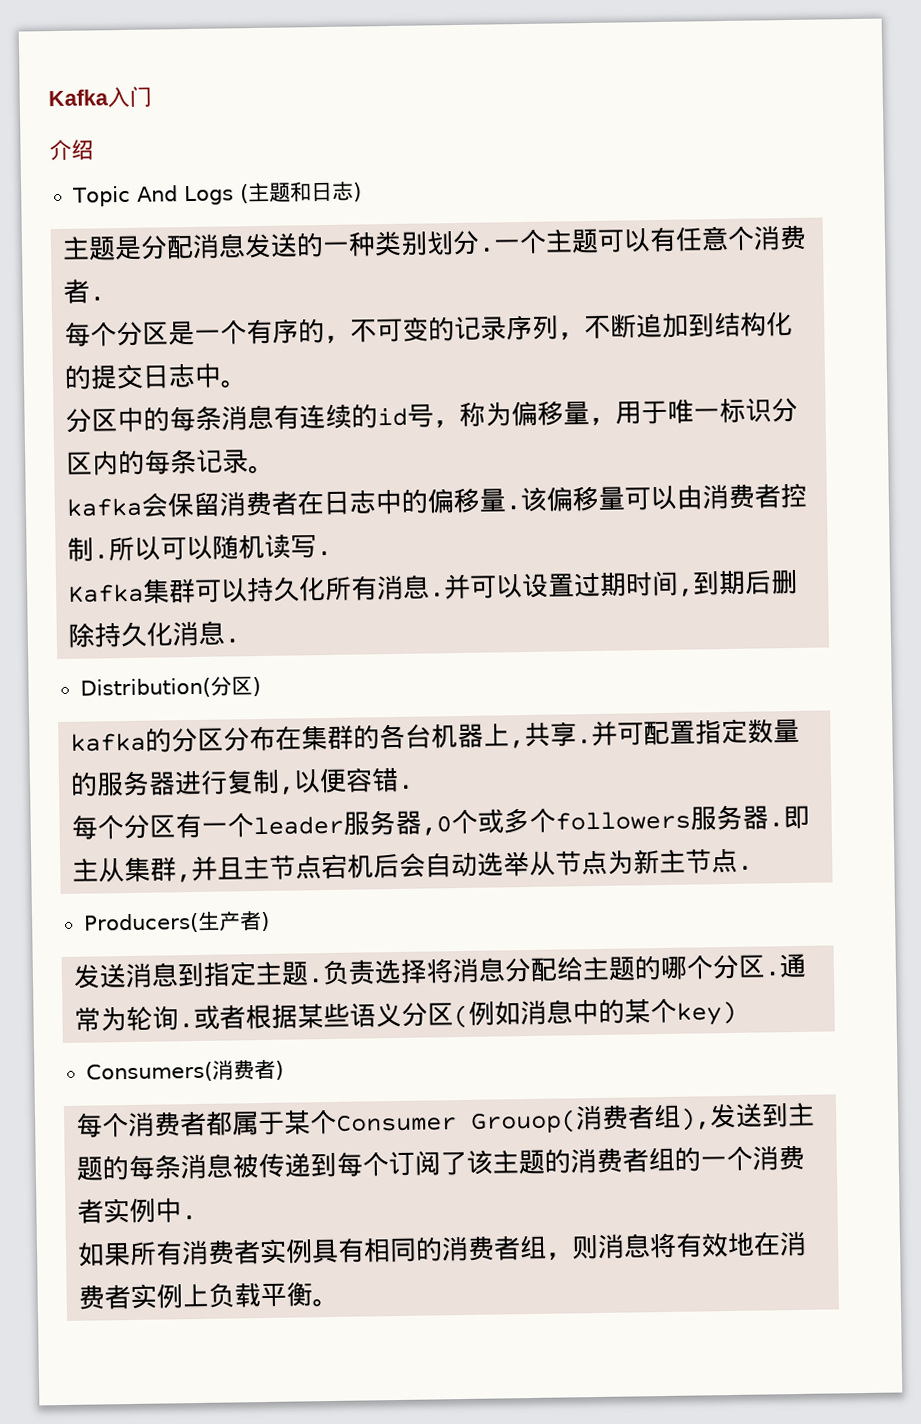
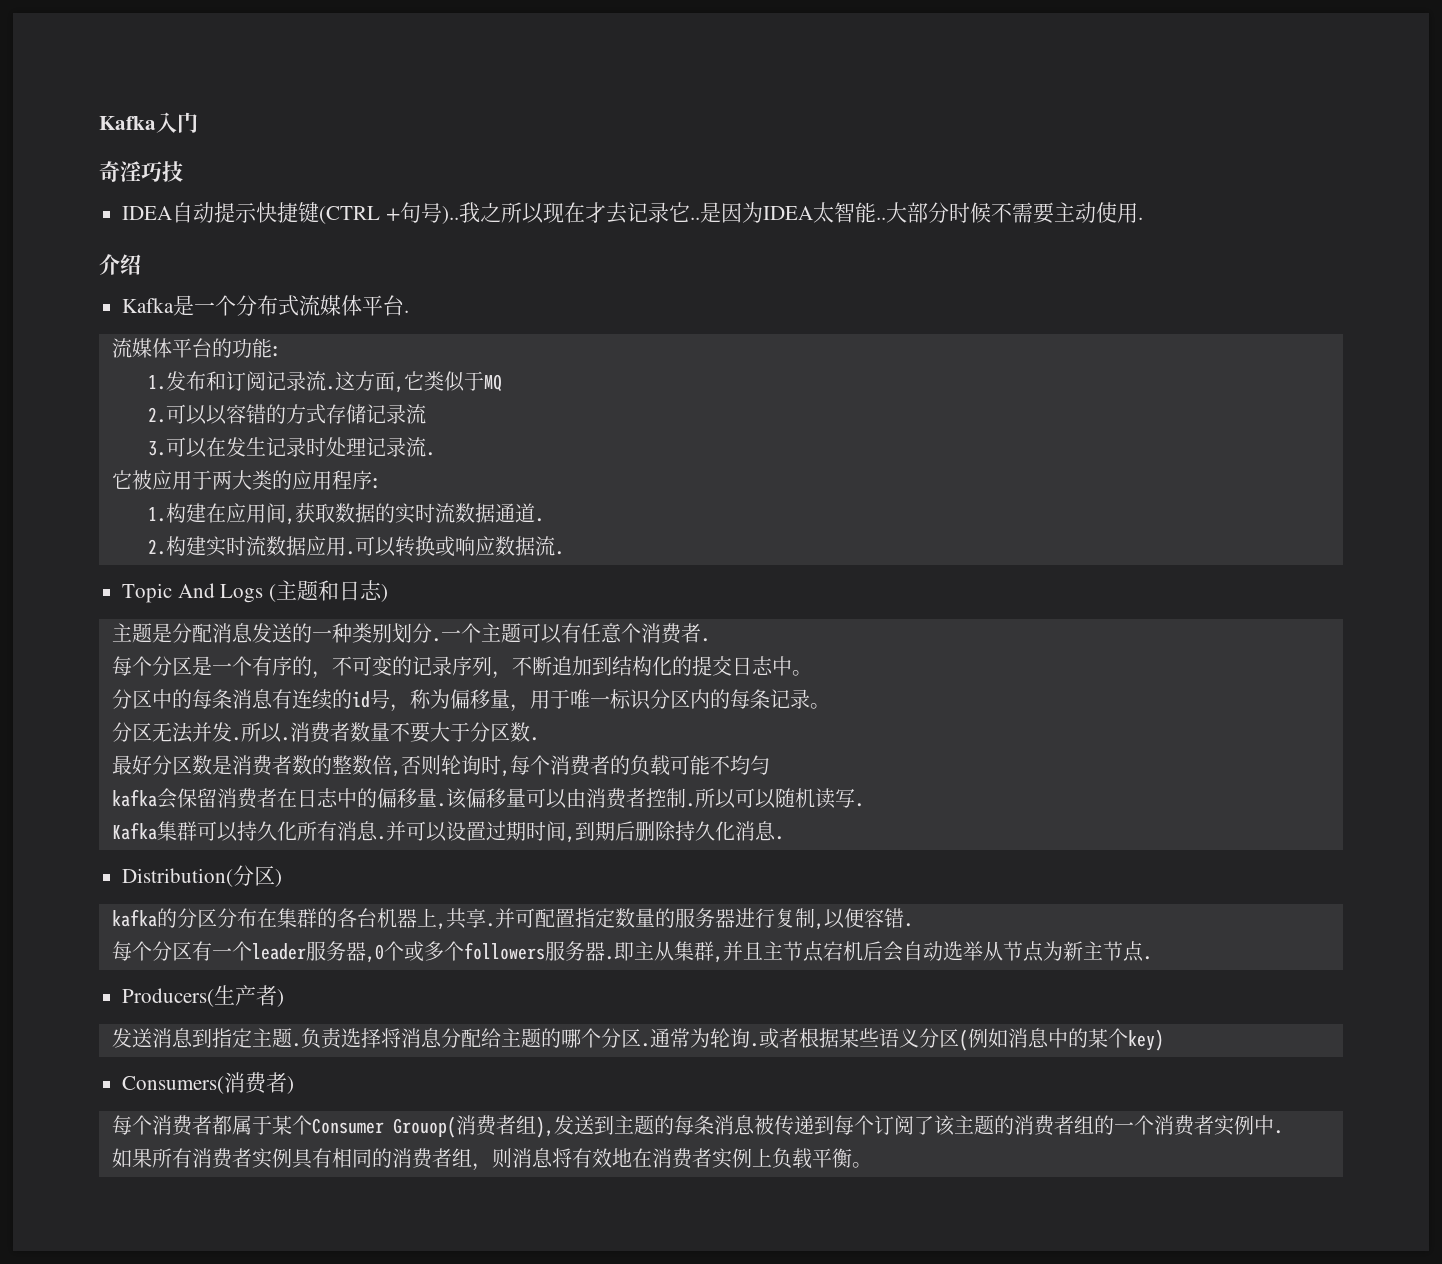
+ 奇淫巧技
+ IDEA自动提示快捷键(CTRL +句号)..我之所以现在才去记录它..是因为IDEA太智能..大部分时候不需要主动使用.
  介绍
+ Kafka是一个分布式流媒体平台.
+ 流媒体平台的功能:
+ 1.发布和订阅记录流.这方面,它类似于MQ
+ 2.可以以容错的方式存储记录流
+ 3.可以在发生记录时处理记录流.
+ 它被应用于两大类的应用程序:
+ 1.构建在应用间,获取数据的实时流数据通道.
+ 2.构建实时流数据应用.可以转换或响应数据流.
+ 分区无法并发.所以.消费者数量不要大于分区数.
+ 最好分区数是消费者数的整数倍,否则轮询时,每个消费者的负载可能不均匀

